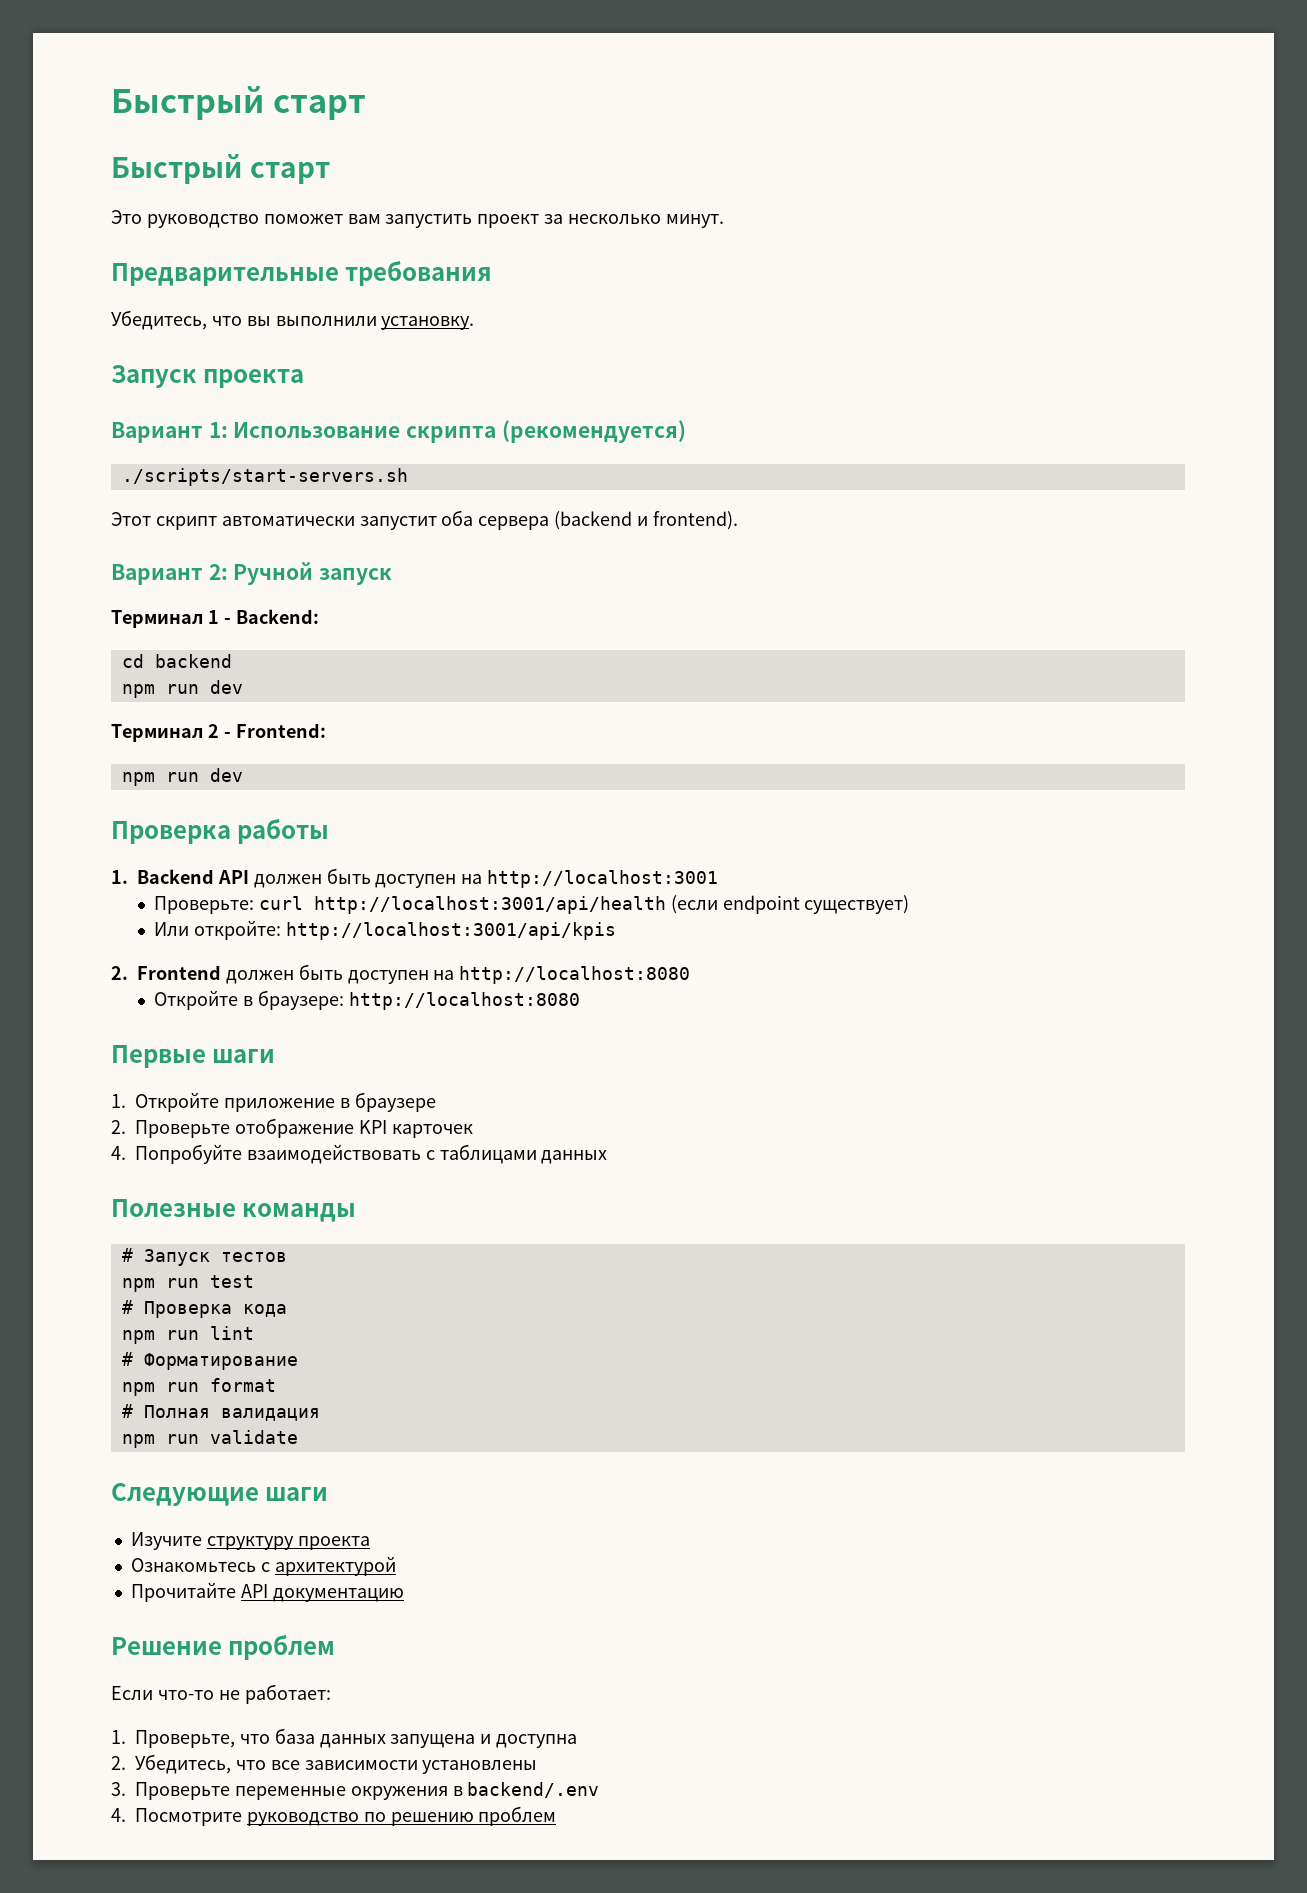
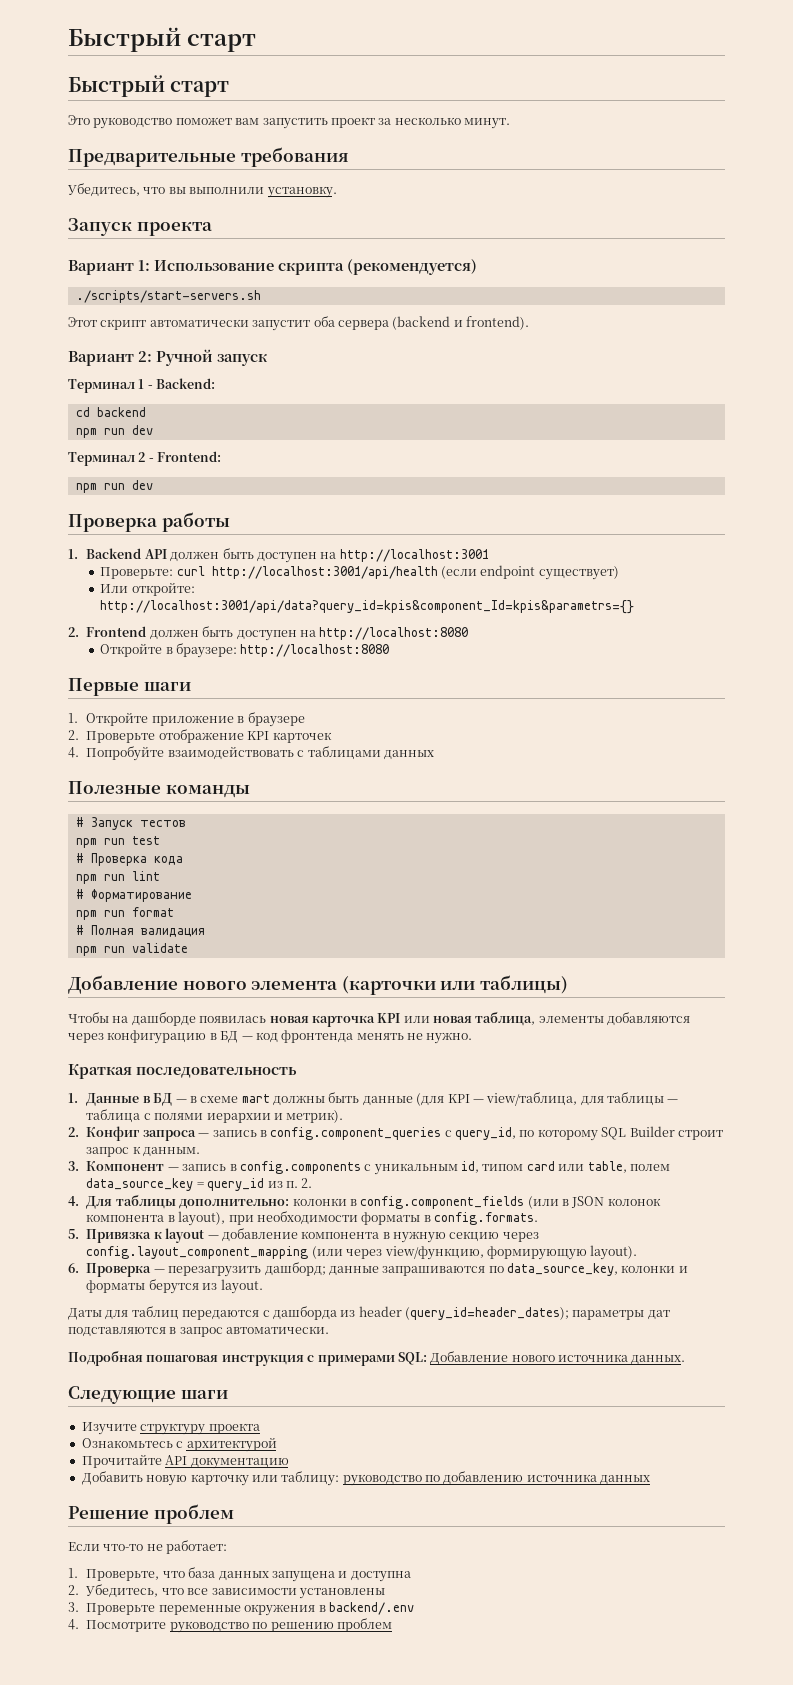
- Или откройте: http://localhost:3001/api/kpis
+ Или откройте: http://localhost:3001/api/data?query_id=kpis&component_Id=kpis&parametrs={}
+ Добавление нового элемента (карточки или таблицы)
+ Чтобы на дашборде появилась новая карточка KPI или новая таблица, элементы добавляются через конфигурацию в БД — код фронтенда менять не нужно.
+ Краткая последовательность
+ 1. Данные в БД — в схеме mart должны быть данные (для KPI — view/таблица, для таблицы — таблица с полями иерархии и метрик).
+ 2. Конфиг запроса — запись в config.component_queries с query_id, по которому SQL Builder строит запрос к данным.
+ 3. Компонент — запись в config.components с уникальным id, типом card или table, полем data_source_key = query_id из п. 2.
+ 4. Для таблицы дополнительно: колонки в config.component_fields (или в JSON колонок компонента в layout), при необходимости форматы в config.formats.
+ 5. Привязка к layout — добавление компонента в нужную секцию через config.layout_component_mapping (или через view/функцию, формирующую layout).
+ 6. Проверка — перезагрузить дашборд; данные запрашиваются по data_source_key, колонки и форматы берутся из layout.
+ Даты для таблиц передаются с дашборда из header (query_id=header_dates); параметры дат подставляются в запрос автоматически.
+ Подробная пошаговая инструкция с примерами SQL: Добавление нового источника данных.
+ Добавить новую карточку или таблицу: руководство по добавлению источника данных

